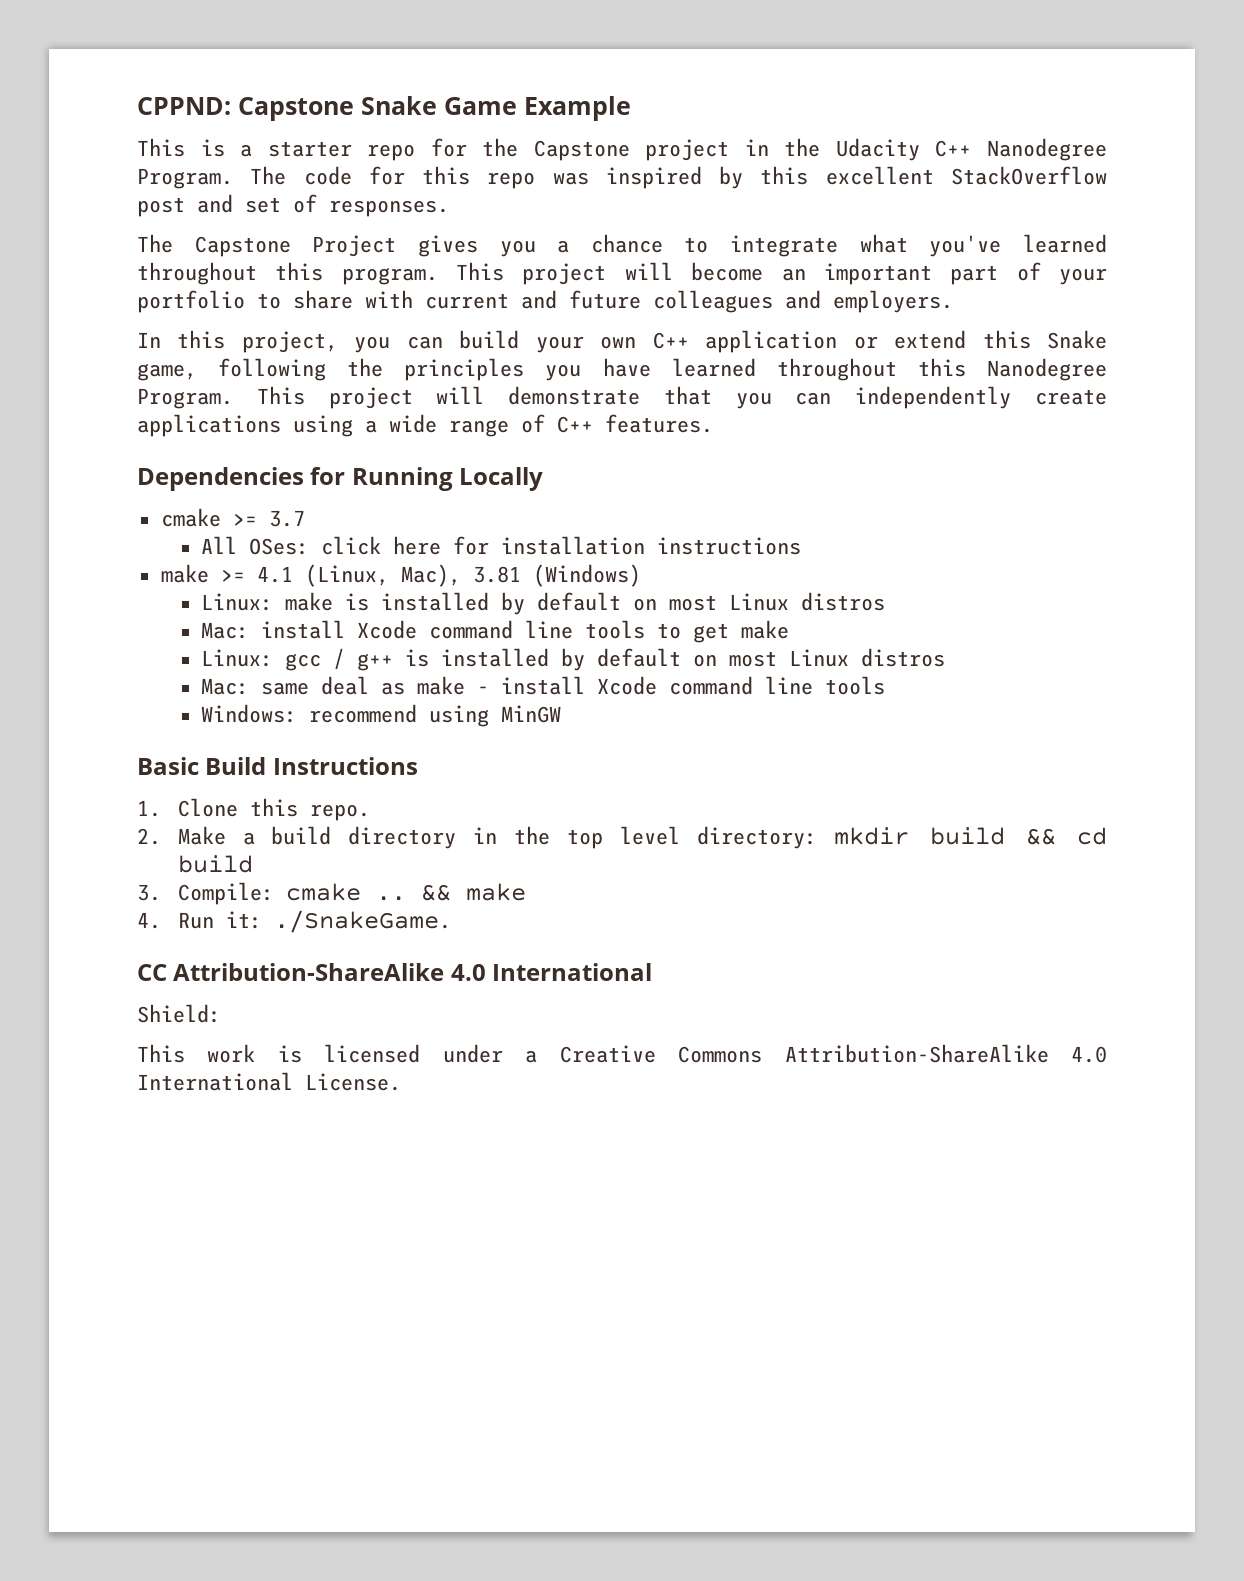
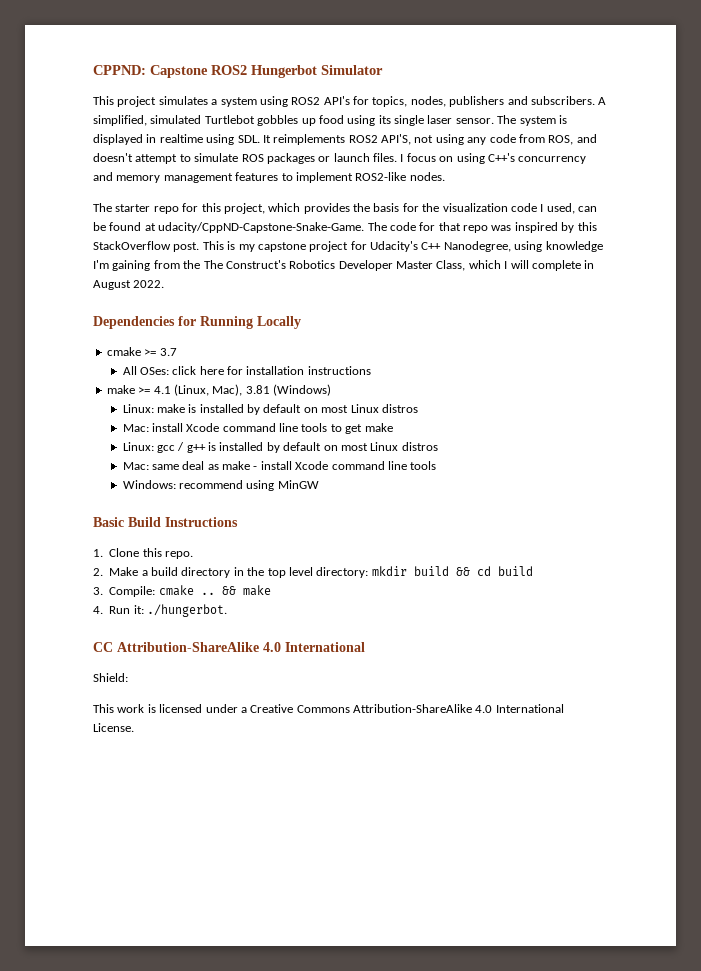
- CPPND: Capstone Snake Game Example
- This is a starter repo for the Capstone project in the Udacity C++ Nanodegree Program.
+ CPPND: Capstone ROS2 Hungerbot Simulator
+ This project simulates a system using ROS2 API's for topics, nodes, publishers and subscribers. A simplified, simulated Turtlebot gobbles up food using its single laser sensor. The system is displayed in realtime using SDL. It reimplements ROS2 API'S, not using any code from ROS, and doesn't attempt to simulate ROS packages or launch files. I focus on using C++'s concurrency and memory management features to implement ROS2-like nodes.
+ The starter repo for this project, which provides the basis for the visualization code I used, can be found at udacity/CppND-Capstone-Snake-Game.
- The code for this repo was inspired by this excellent StackOverflow post and set of responses.
- The Capstone Project gives you a chance to integrate what you've learned throughout this program. This project will become an important part of your portfolio to share with current and future colleagues and employers.
- In this project, you can build your own C++ application or extend this Snake game, following the principles you have learned throughout this Nanodegree Program. This project will demonstrate that you can independently create applications using a wide range of C++ features.
+ The code for that repo was inspired by this StackOverflow post. This is my capstone project for Udacity's C++ Nanodegree, using knowledge I'm gaining from the The Construct's Robotics Developer Master Class, which I will complete in August 2022.
- 4. Run it: ./SnakeGame.
+ 4. Run it: ./hungerbot.

